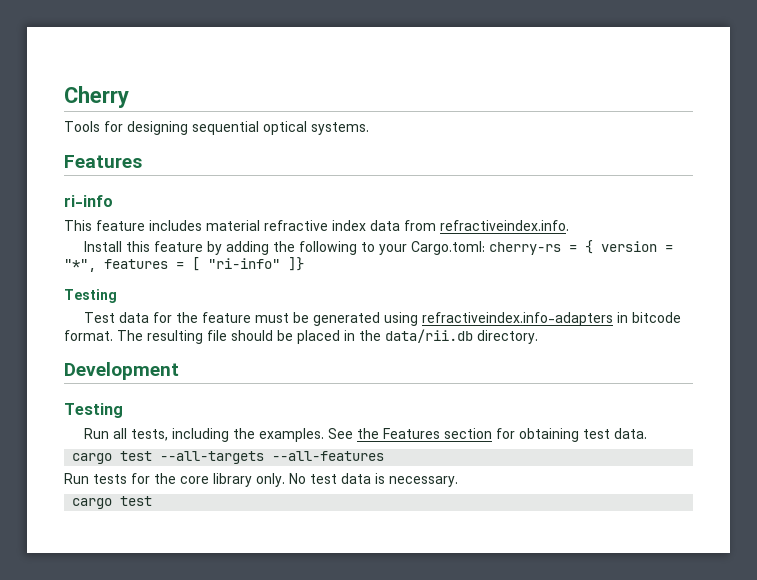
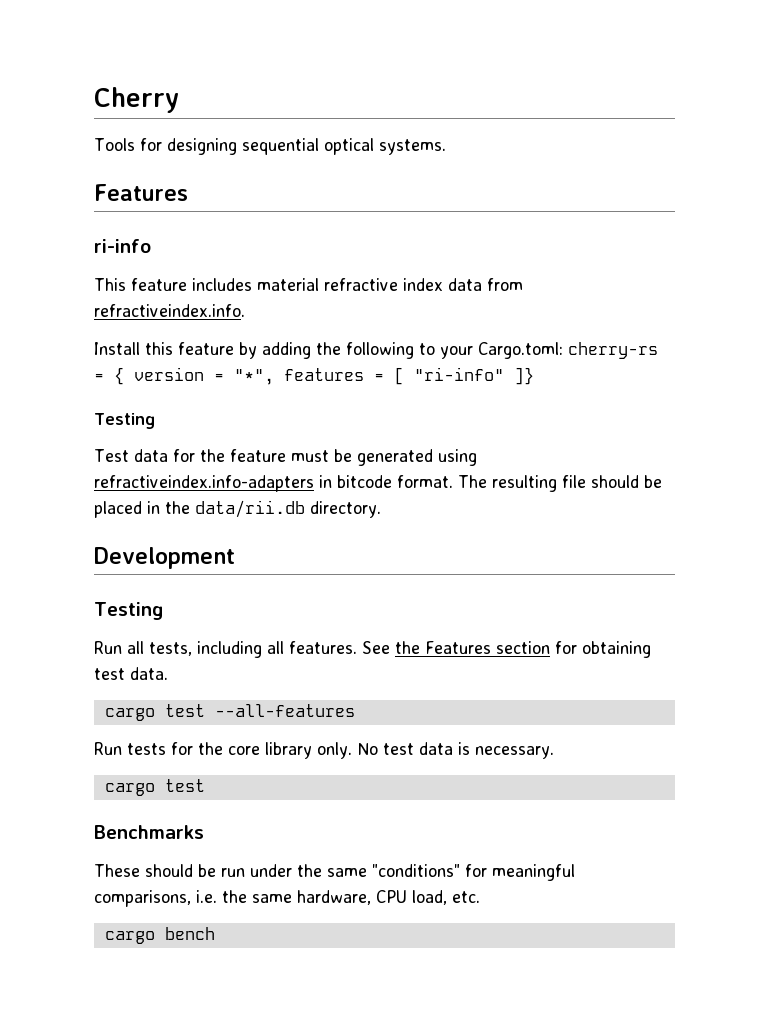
- Run all tests, including the examples.
+ Run all tests, including all features.
- cargo test --all-targets --all-features
+ cargo test --all-features
+ Benchmarks
+ These should be run under the same "conditions" for meaningful comparisons, i.e. the same hardware, CPU load, etc.
+ cargo bench

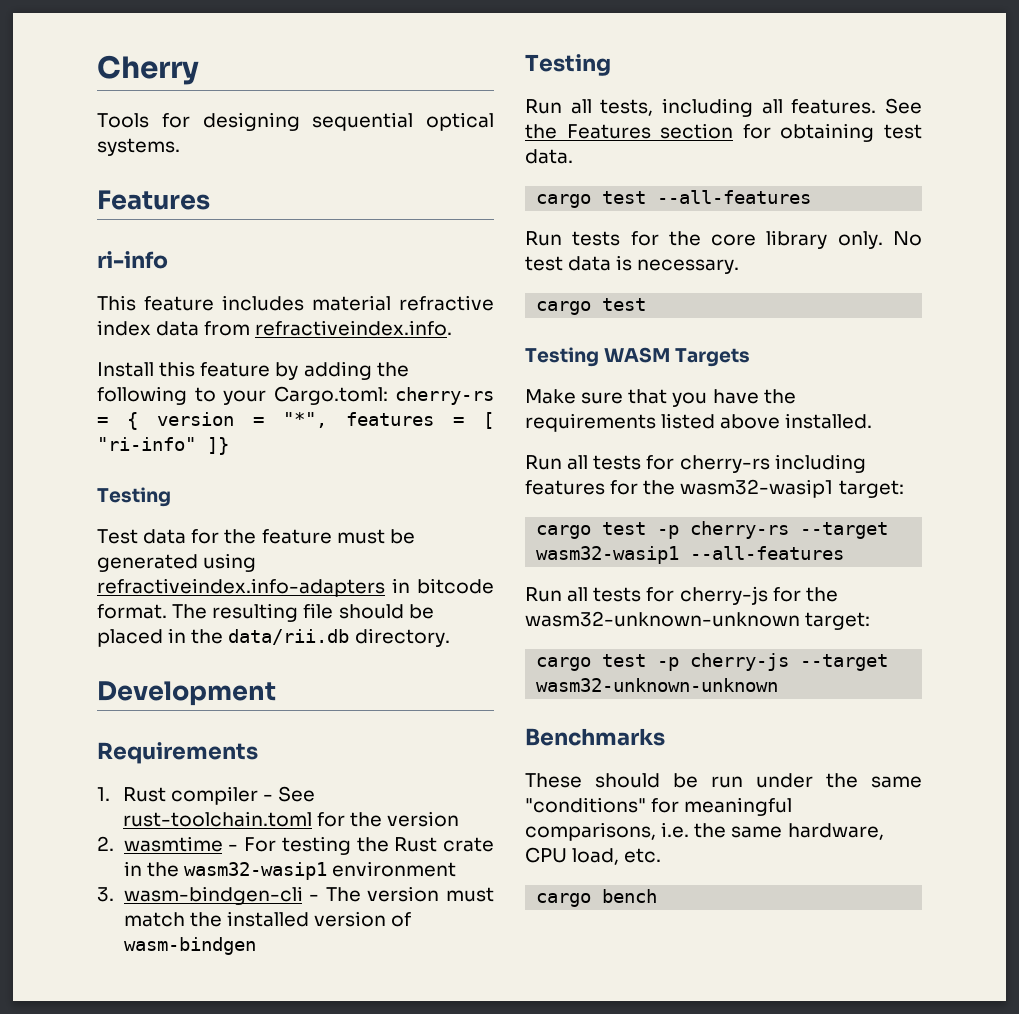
+ Requirements
+ 1. Rust compiler - See rust-toolchain.toml for the version
+ 2. wasmtime - For testing the Rust crate in the wasm32-wasip1 environment
+ 3. wasm-bindgen-cli - The version must match the installed version of wasm-bindgen
+ Testing WASM Targets
+ Make sure that you have the requirements listed above installed.
+ Run all tests for cherry-rs including features for the wasm32-wasip1 target:
+ cargo test -p cherry-rs --target wasm32-wasip1 --all-features
+ Run all tests for cherry-js for the wasm32-unknown-unknown target:
+ cargo test -p cherry-js --target wasm32-unknown-unknown

